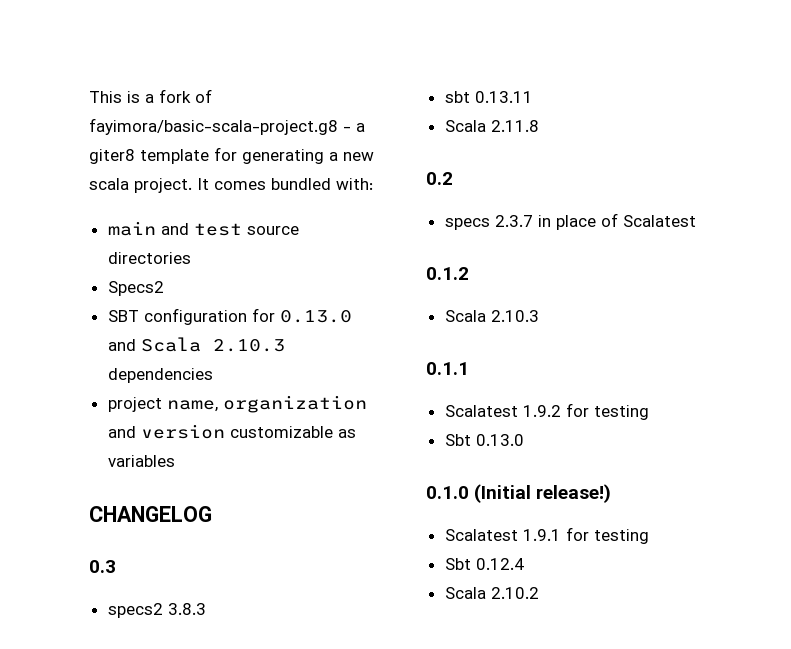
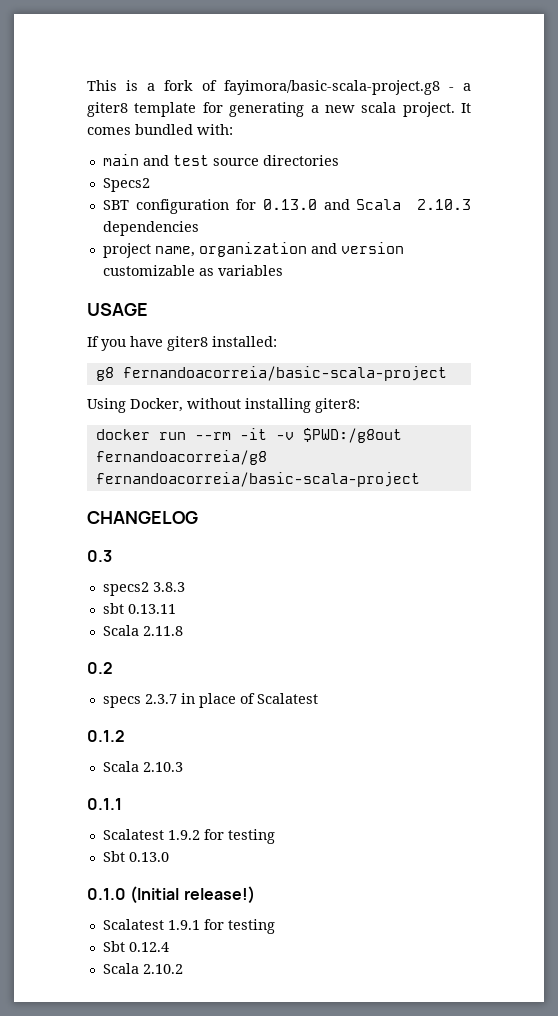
+ USAGE
+ If you have giter8 installed:
+ g8 fernandoacorreia/basic-scala-project
+ Using Docker, without installing giter8:
+ docker run --rm -it -v $PWD:/g8out fernandoacorreia/g8 fernandoacorreia/basic-scala-project

